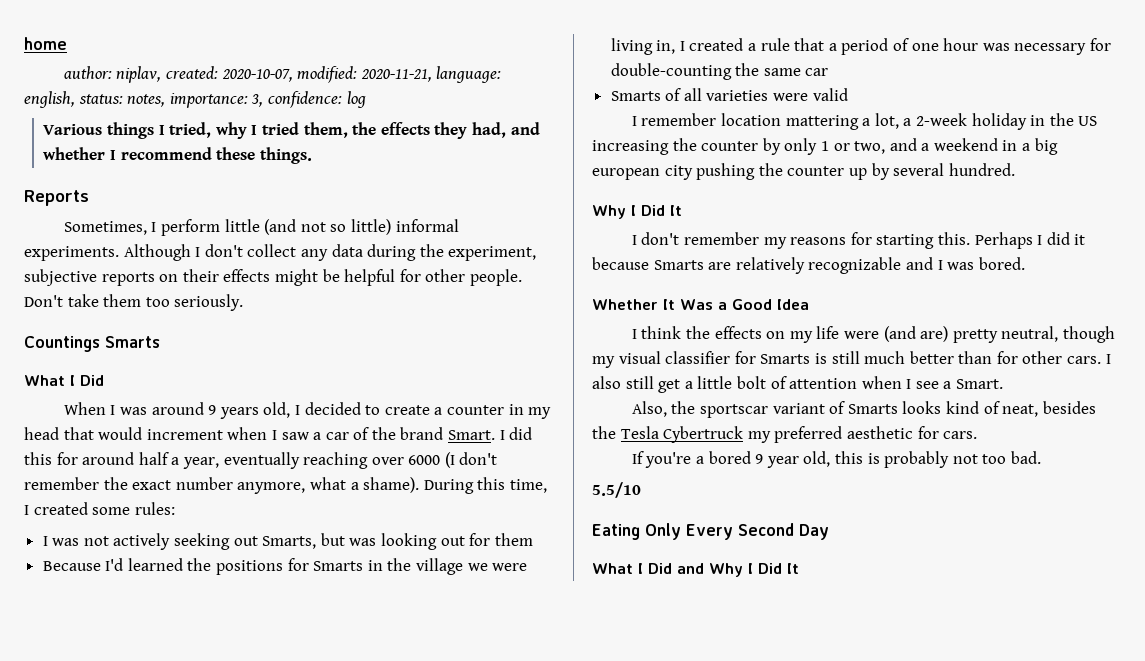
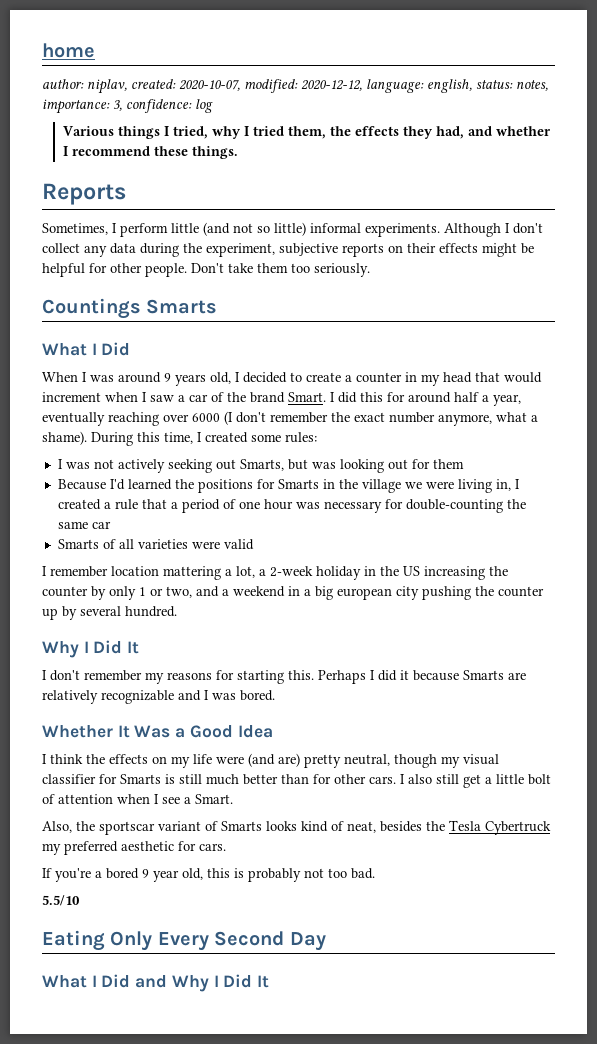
- author: niplav, created: 2020-10-07, modified: 2020-11-21, language: english, status: notes, importance: 3, confidence: log
+ author: niplav, created: 2020-10-07, modified: 2020-12-12, language: english, status: notes, importance: 3, confidence: log

